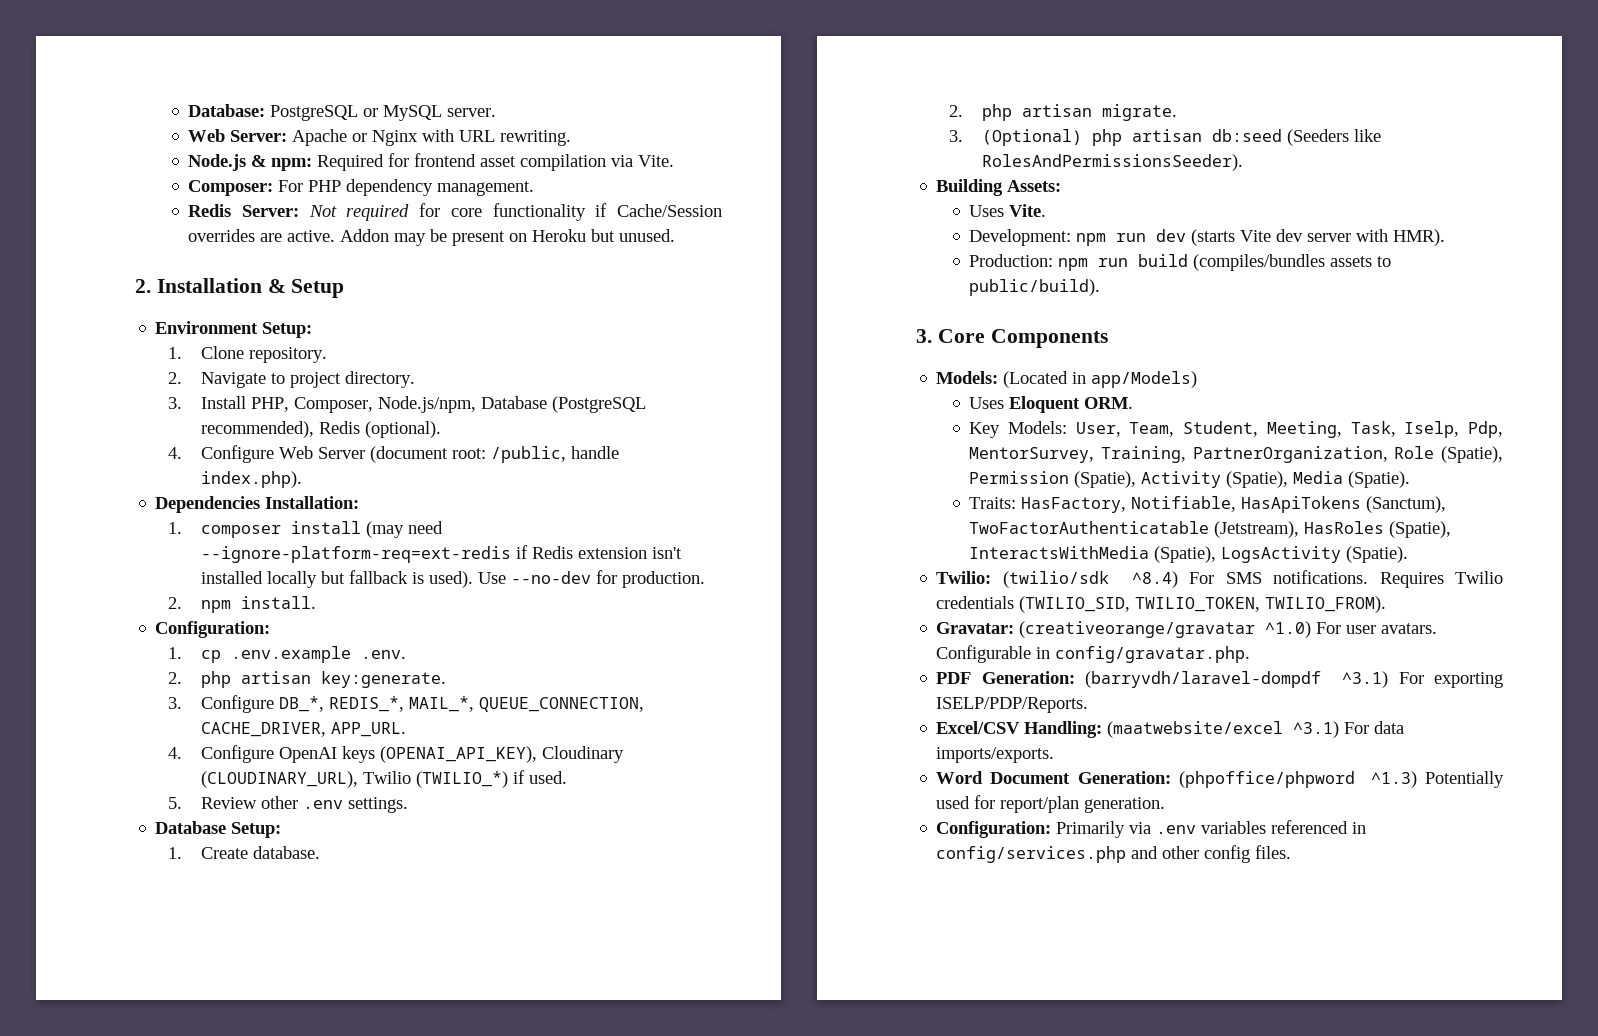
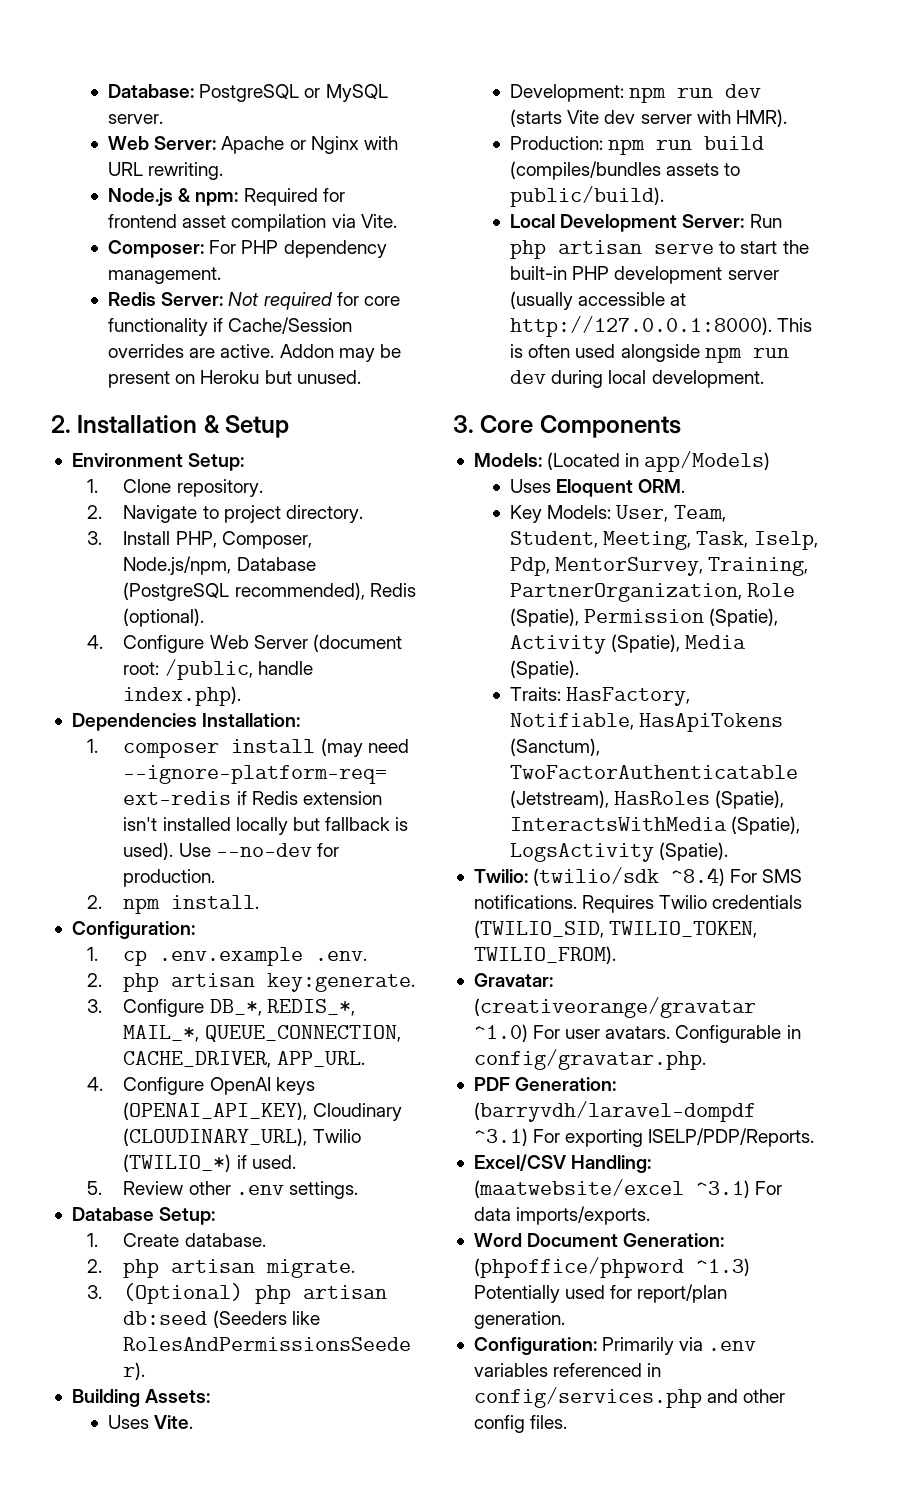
+ Local Development Server: Run php artisan serve to start the built-in PHP development server (usually accessible at http://127.0.0.1:8000). This is often used alongside npm run dev during local development.

